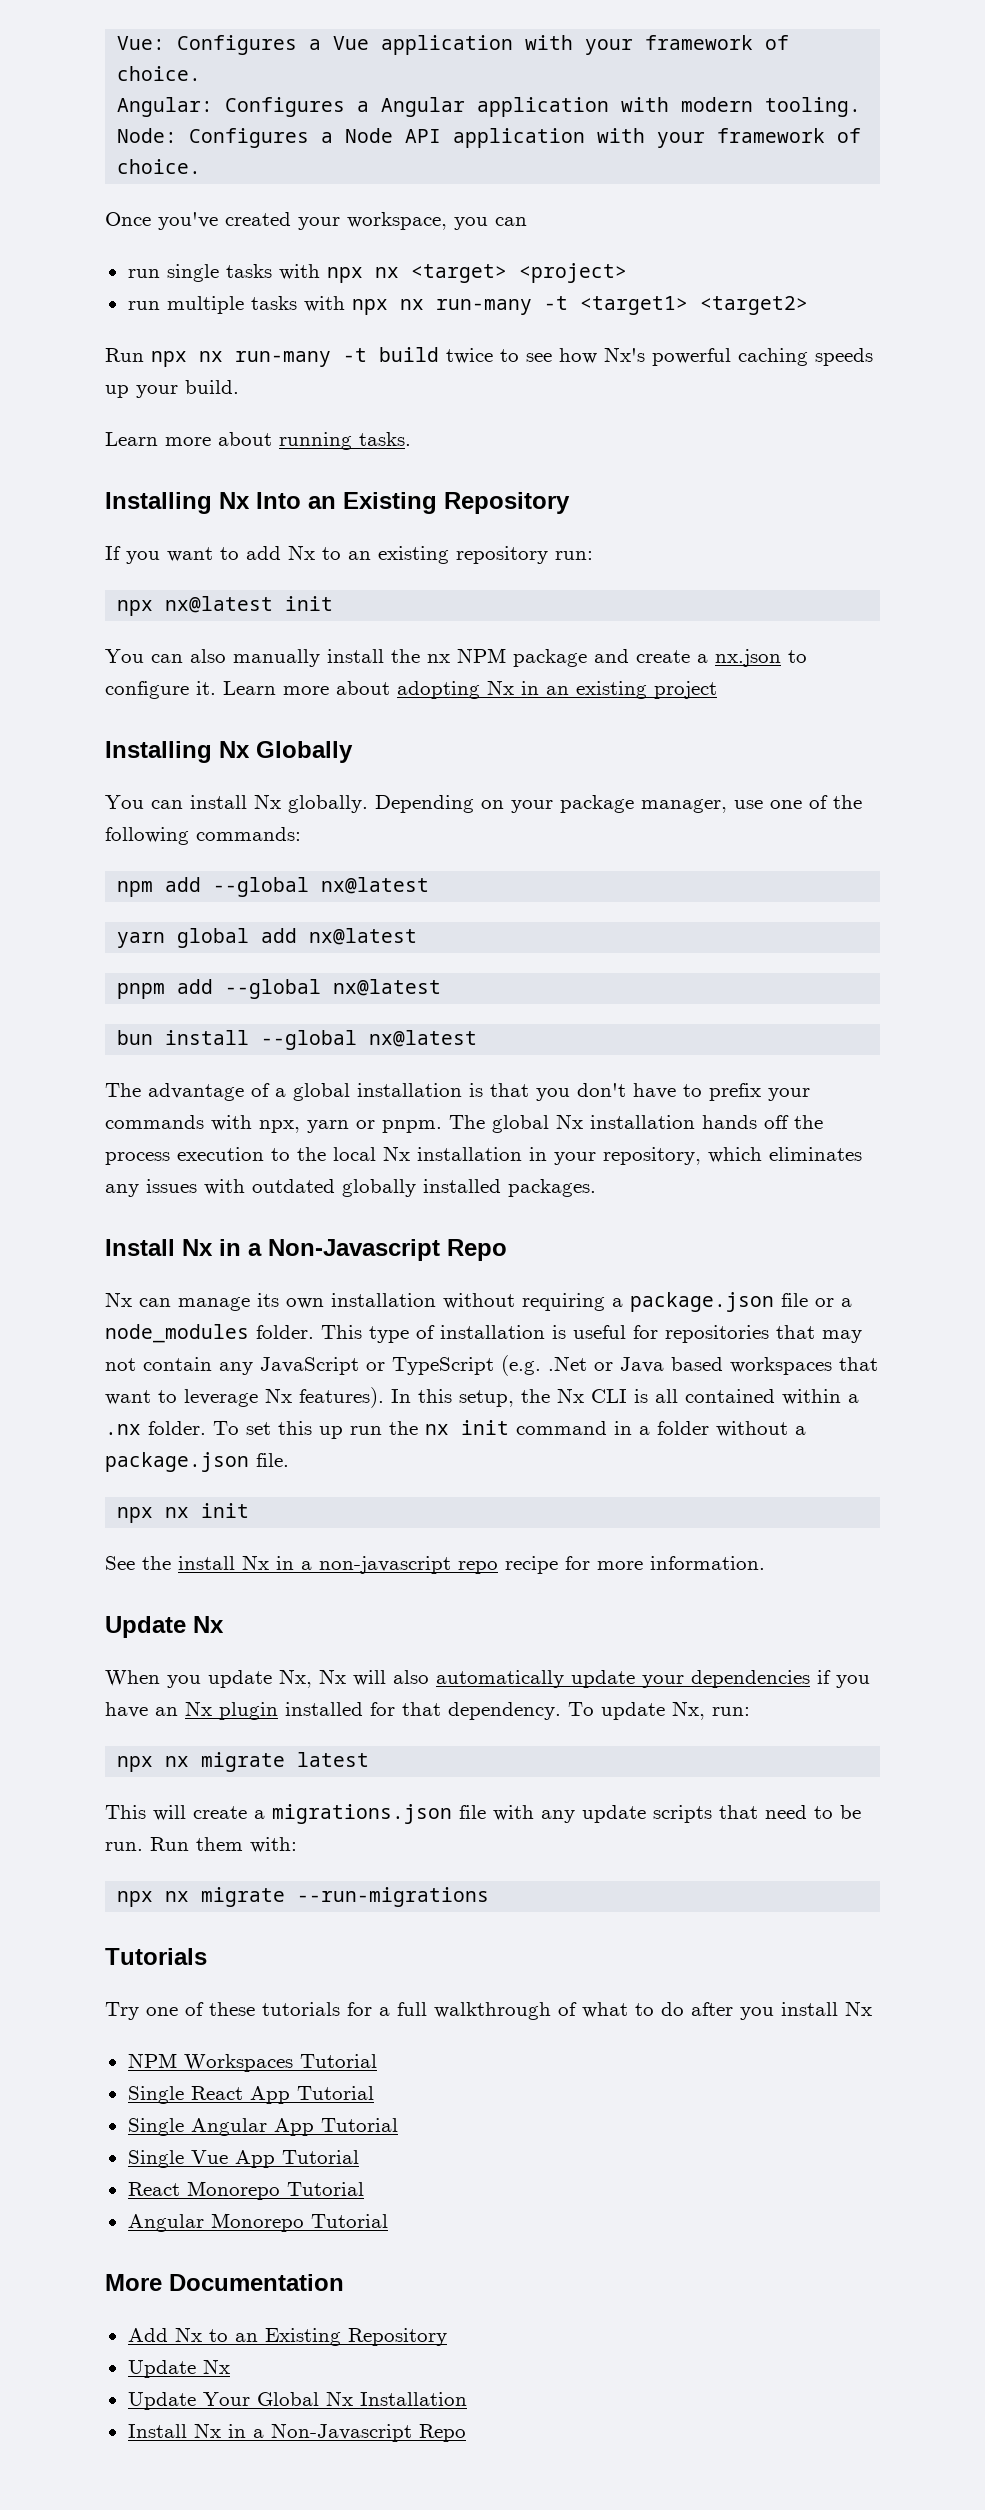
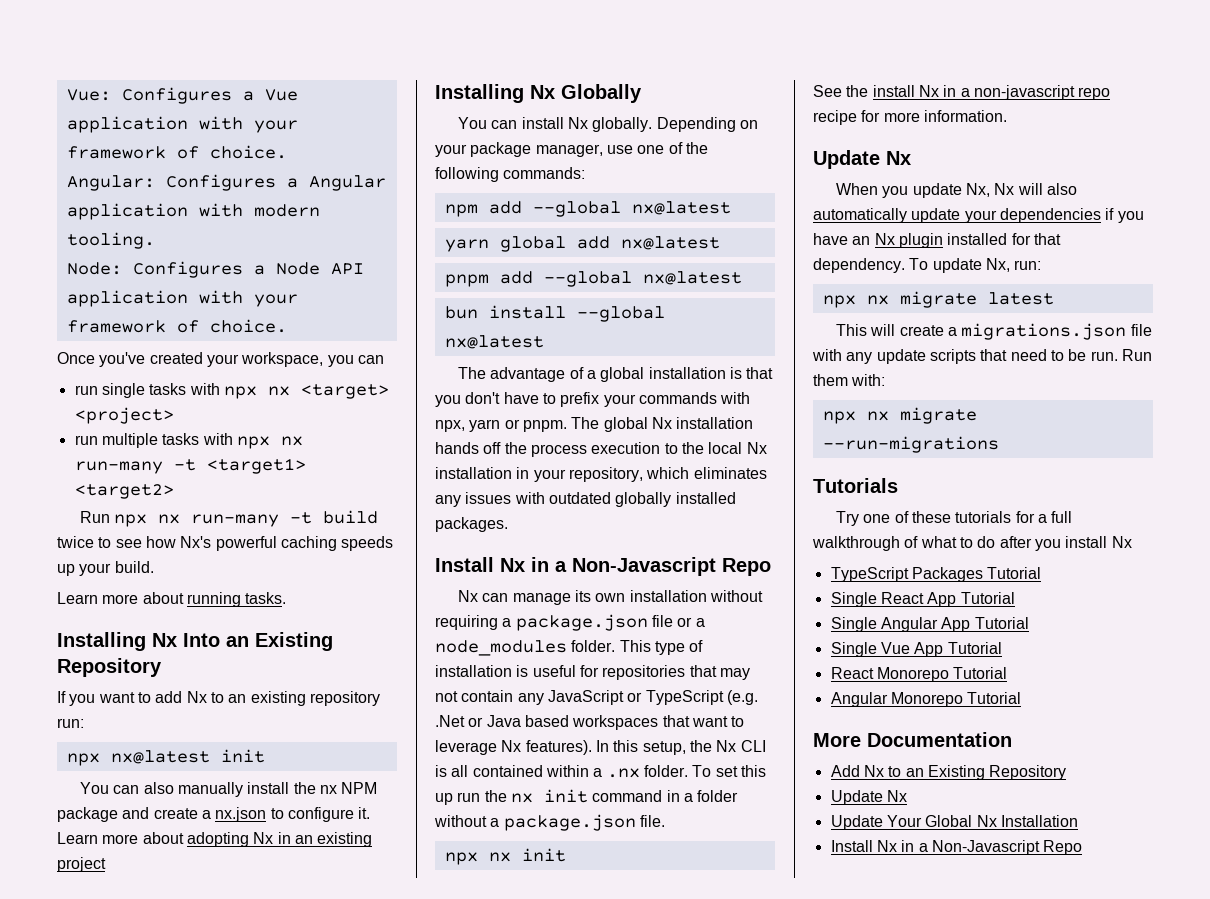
- NPM Workspaces Tutorial
+ TypeScript Packages Tutorial

